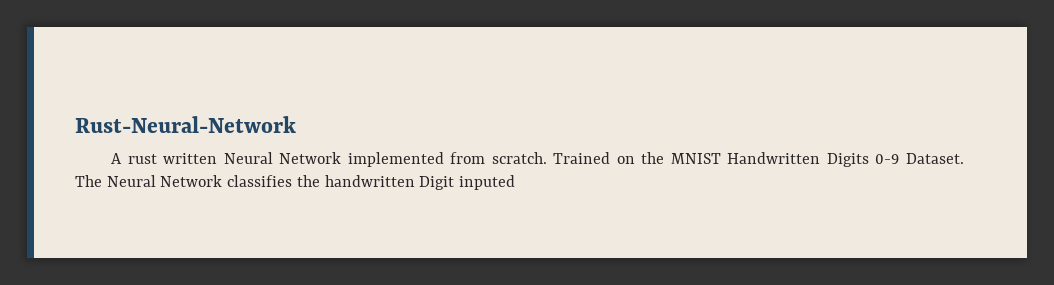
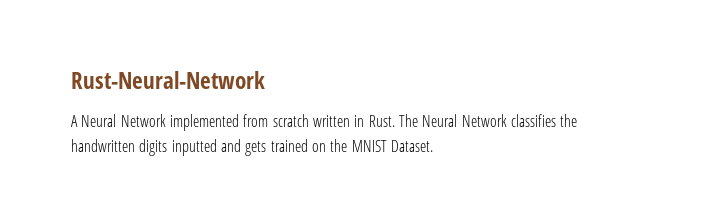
- A rust written Neural Network implemented from scratch. Trained on the MNIST Handwritten Digits 0-9 Dataset.
+ A Neural Network implemented from scratch written in Rust.
- The Neural Network classifies the handwritten Digit inputed
+ The Neural Network classifies the handwritten digits inputted and gets trained on the MNIST Dataset.

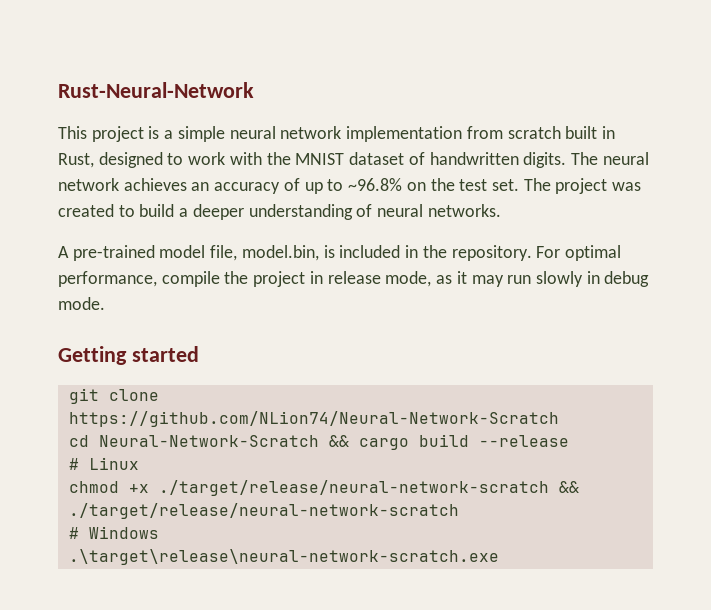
- A Neural Network implemented from scratch written in Rust. The Neural Network classifies the handwritten digits inputted and gets trained on the MNIST Dataset.
+ This project is a simple neural network implementation from scratch built in Rust, designed to work with the MNIST dataset of handwritten digits. The neural network achieves an accuracy of up to ~96.8% on the test set. The project was created to build a deeper understanding of neural networks.
+ A pre-trained model file, model.bin, is included in the repository. For optimal performance, compile the project in release mode, as it may run slowly in debug mode.
+ Getting started
+ git clone https://github.com/NLion74/Neural-Network-Scratch
+ cd Neural-Network-Scratch && cargo build --release
+ # Linux
+ chmod +x ./target/release/neural-network-scratch && ./target/release/neural-network-scratch
+ # Windows
+ .\target\release\neural-network-scratch.exe

